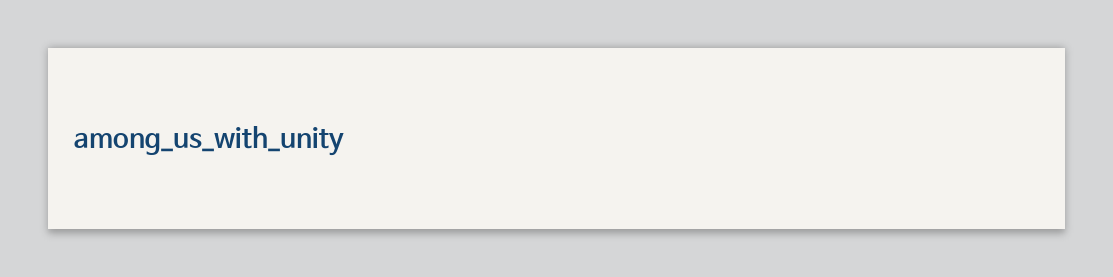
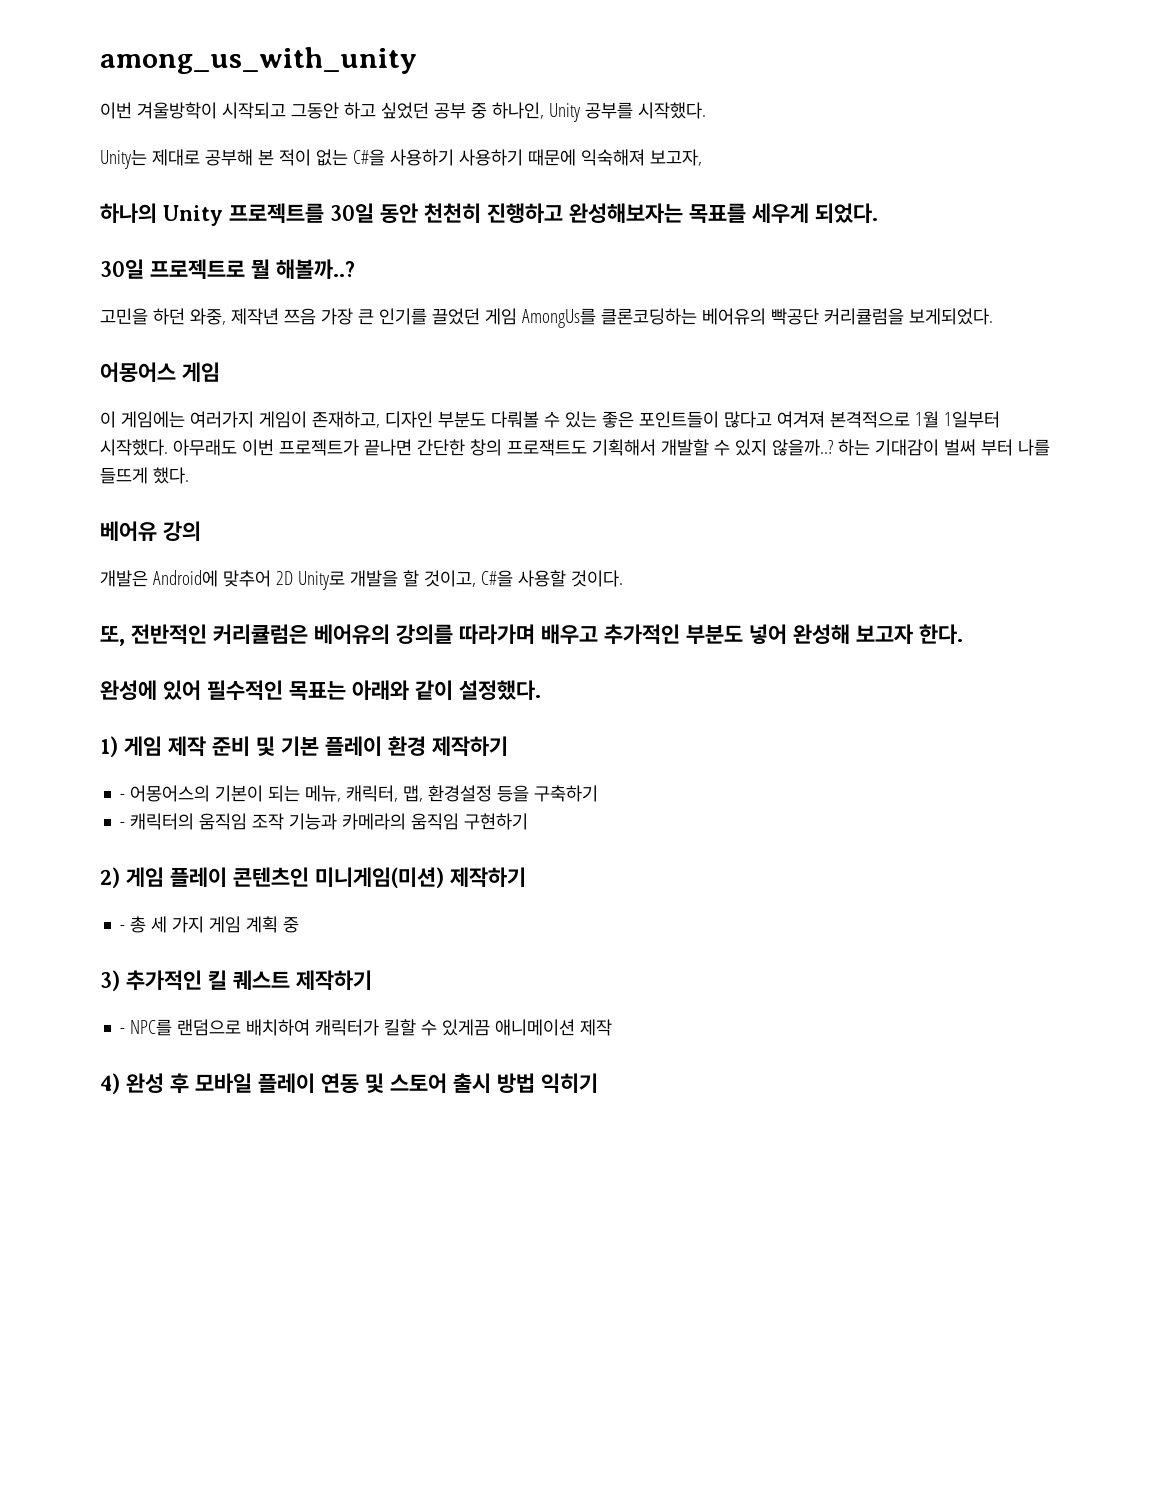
+ 이번 겨울방학이 시작되고 그동안 하고 싶었던 공부 중 하나인, Unity 공부를 시작했다.
+ Unity는 제대로 공부해 본 적이 없는 C#을 사용하기 사용하기 때문에 익숙해져 보고자,
+ 하나의 Unity 프로젝트를 30일 동안 천천히 진행하고 완성해보자는 목표를 세우게 되었다.
+ 30일 프로젝트로 뭘 해볼까..?
+ 고민을 하던 와중, 제작년 쯔음 가장 큰 인기를 끌었던 게임 AmongUs를 클론코딩하는 베어유의 빡공단 커리큘럼을 보게되었다.
+ 어몽어스 게임
+ 이 게임에는 여러가지 게임이 존재하고, 디자인 부분도 다뤄볼 수 있는 좋은 포인트들이 많다고 여겨져 본격적으로 1월 1일부터 시작했다. 아무래도 이번 프로젝트가 끝나면 간단한 창의 프로잭트도 기획해서 개발할 수 있지 않을까..? 하는 기대감이 벌써 부터 나를 들뜨게 했다.
+ 베어유 강의
+ 개발은 Android에 맞추어 2D Unity로 개발을 할 것이고, C#을 사용할 것이다.
+ 또, 전반적인 커리큘럼은 베어유의 강의를 따라가며 배우고 추가적인 부분도 넣어 완성해 보고자 한다.
+ 완성에 있어 필수적인 목표는 아래와 같이 설정했다.
+ 1) 게임 제작 준비 및 기본 플레이 환경 제작하기
+ - 어몽어스의 기본이 되는 메뉴, 캐릭터, 맵, 환경설정 등을 구축하기
+ - 캐릭터의 움직임 조작 기능과 카메라의 움직임 구현하기
+ 2) 게임 플레이 콘텐츠인 미니게임(미션) 제작하기
+ - 총 세 가지 게임 계획 중
+ 3) 추가적인 킬 퀘스트 제작하기
+ - NPC를 랜덤으로 배치하여 캐릭터가 킬할 수 있게끔 애니메이션 제작
+ 4) 완성 후 모바일 플레이 연동 및 스토어 출시 방법 익히기

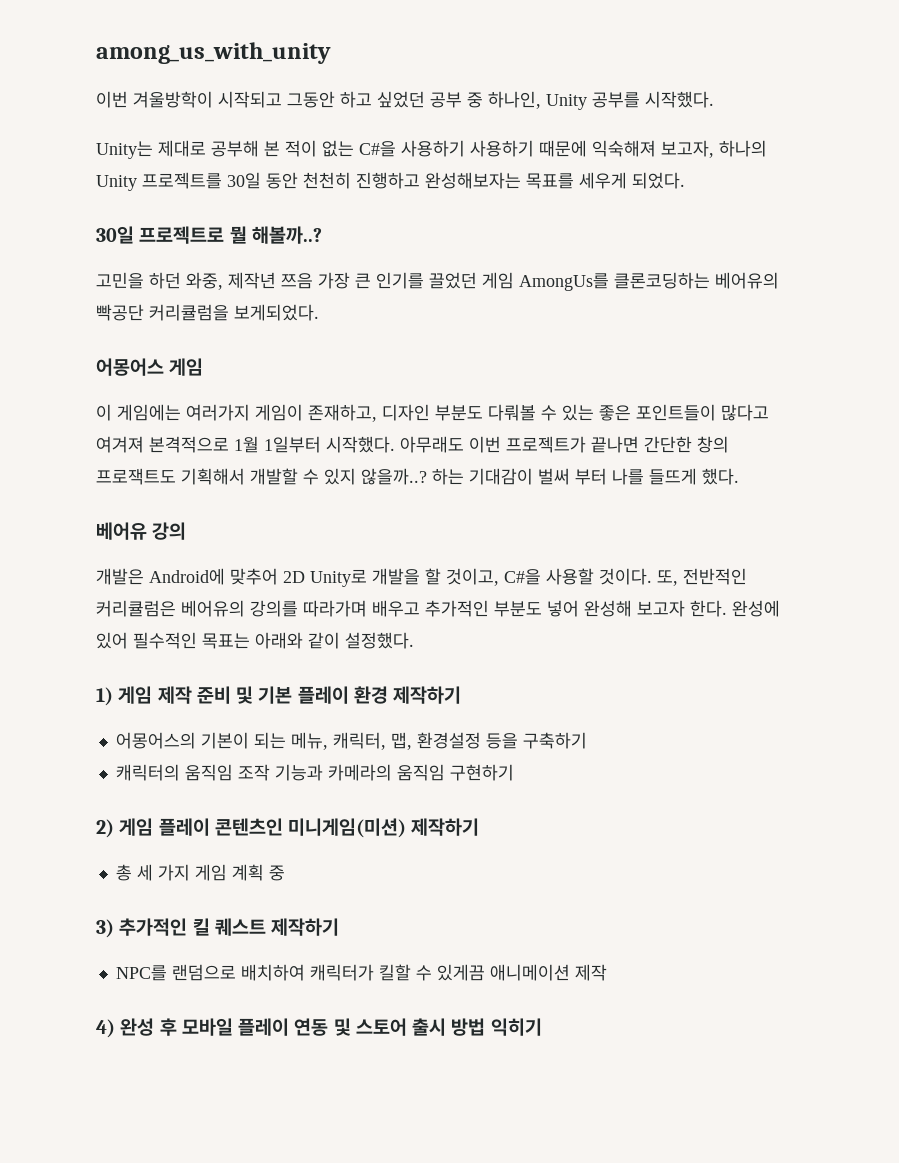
- Unity는 제대로 공부해 본 적이 없는 C#을 사용하기 사용하기 때문에 익숙해져 보고자,
- 하나의 Unity 프로젝트를 30일 동안 천천히 진행하고 완성해보자는 목표를 세우게 되었다.
+ Unity는 제대로 공부해 본 적이 없는 C#을 사용하기 사용하기 때문에 익숙해져 보고자, 하나의 Unity 프로젝트를 30일 동안 천천히 진행하고 완성해보자는 목표를 세우게 되었다.
- 개발은 Android에 맞추어 2D Unity로 개발을 할 것이고, C#을 사용할 것이다.
- 또, 전반적인 커리큘럼은 베어유의 강의를 따라가며 배우고 추가적인 부분도 넣어 완성해 보고자 한다.
- 완성에 있어 필수적인 목표는 아래와 같이 설정했다.
+ 개발은 Android에 맞추어 2D Unity로 개발을 할 것이고, C#을 사용할 것이다. 또, 전반적인 커리큘럼은 베어유의 강의를 따라가며 배우고 추가적인 부분도 넣어 완성해 보고자 한다. 완성에 있어 필수적인 목표는 아래와 같이 설정했다.
- - 어몽어스의 기본이 되는 메뉴, 캐릭터, 맵, 환경설정 등을 구축하기
+ 어몽어스의 기본이 되는 메뉴, 캐릭터, 맵, 환경설정 등을 구축하기
- - 캐릭터의 움직임 조작 기능과 카메라의 움직임 구현하기
+ 캐릭터의 움직임 조작 기능과 카메라의 움직임 구현하기
- - 총 세 가지 게임 계획 중
+ 총 세 가지 게임 계획 중
- - NPC를 랜덤으로 배치하여 캐릭터가 킬할 수 있게끔 애니메이션 제작
+ NPC를 랜덤으로 배치하여 캐릭터가 킬할 수 있게끔 애니메이션 제작

